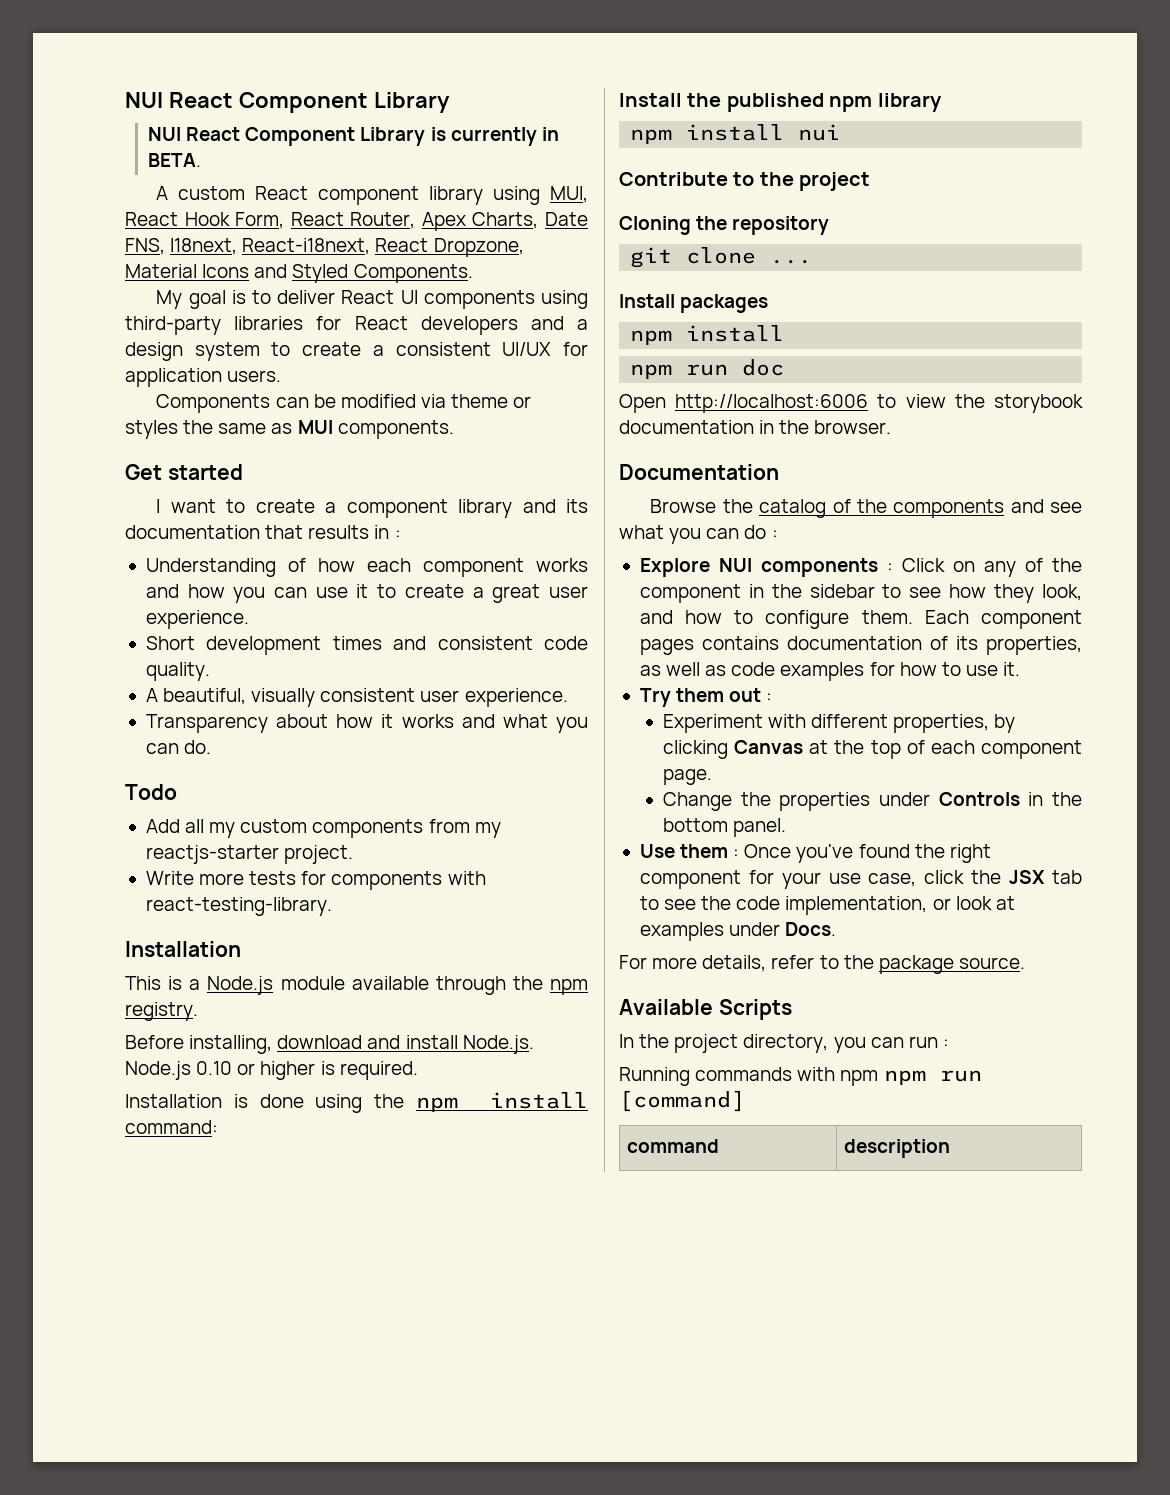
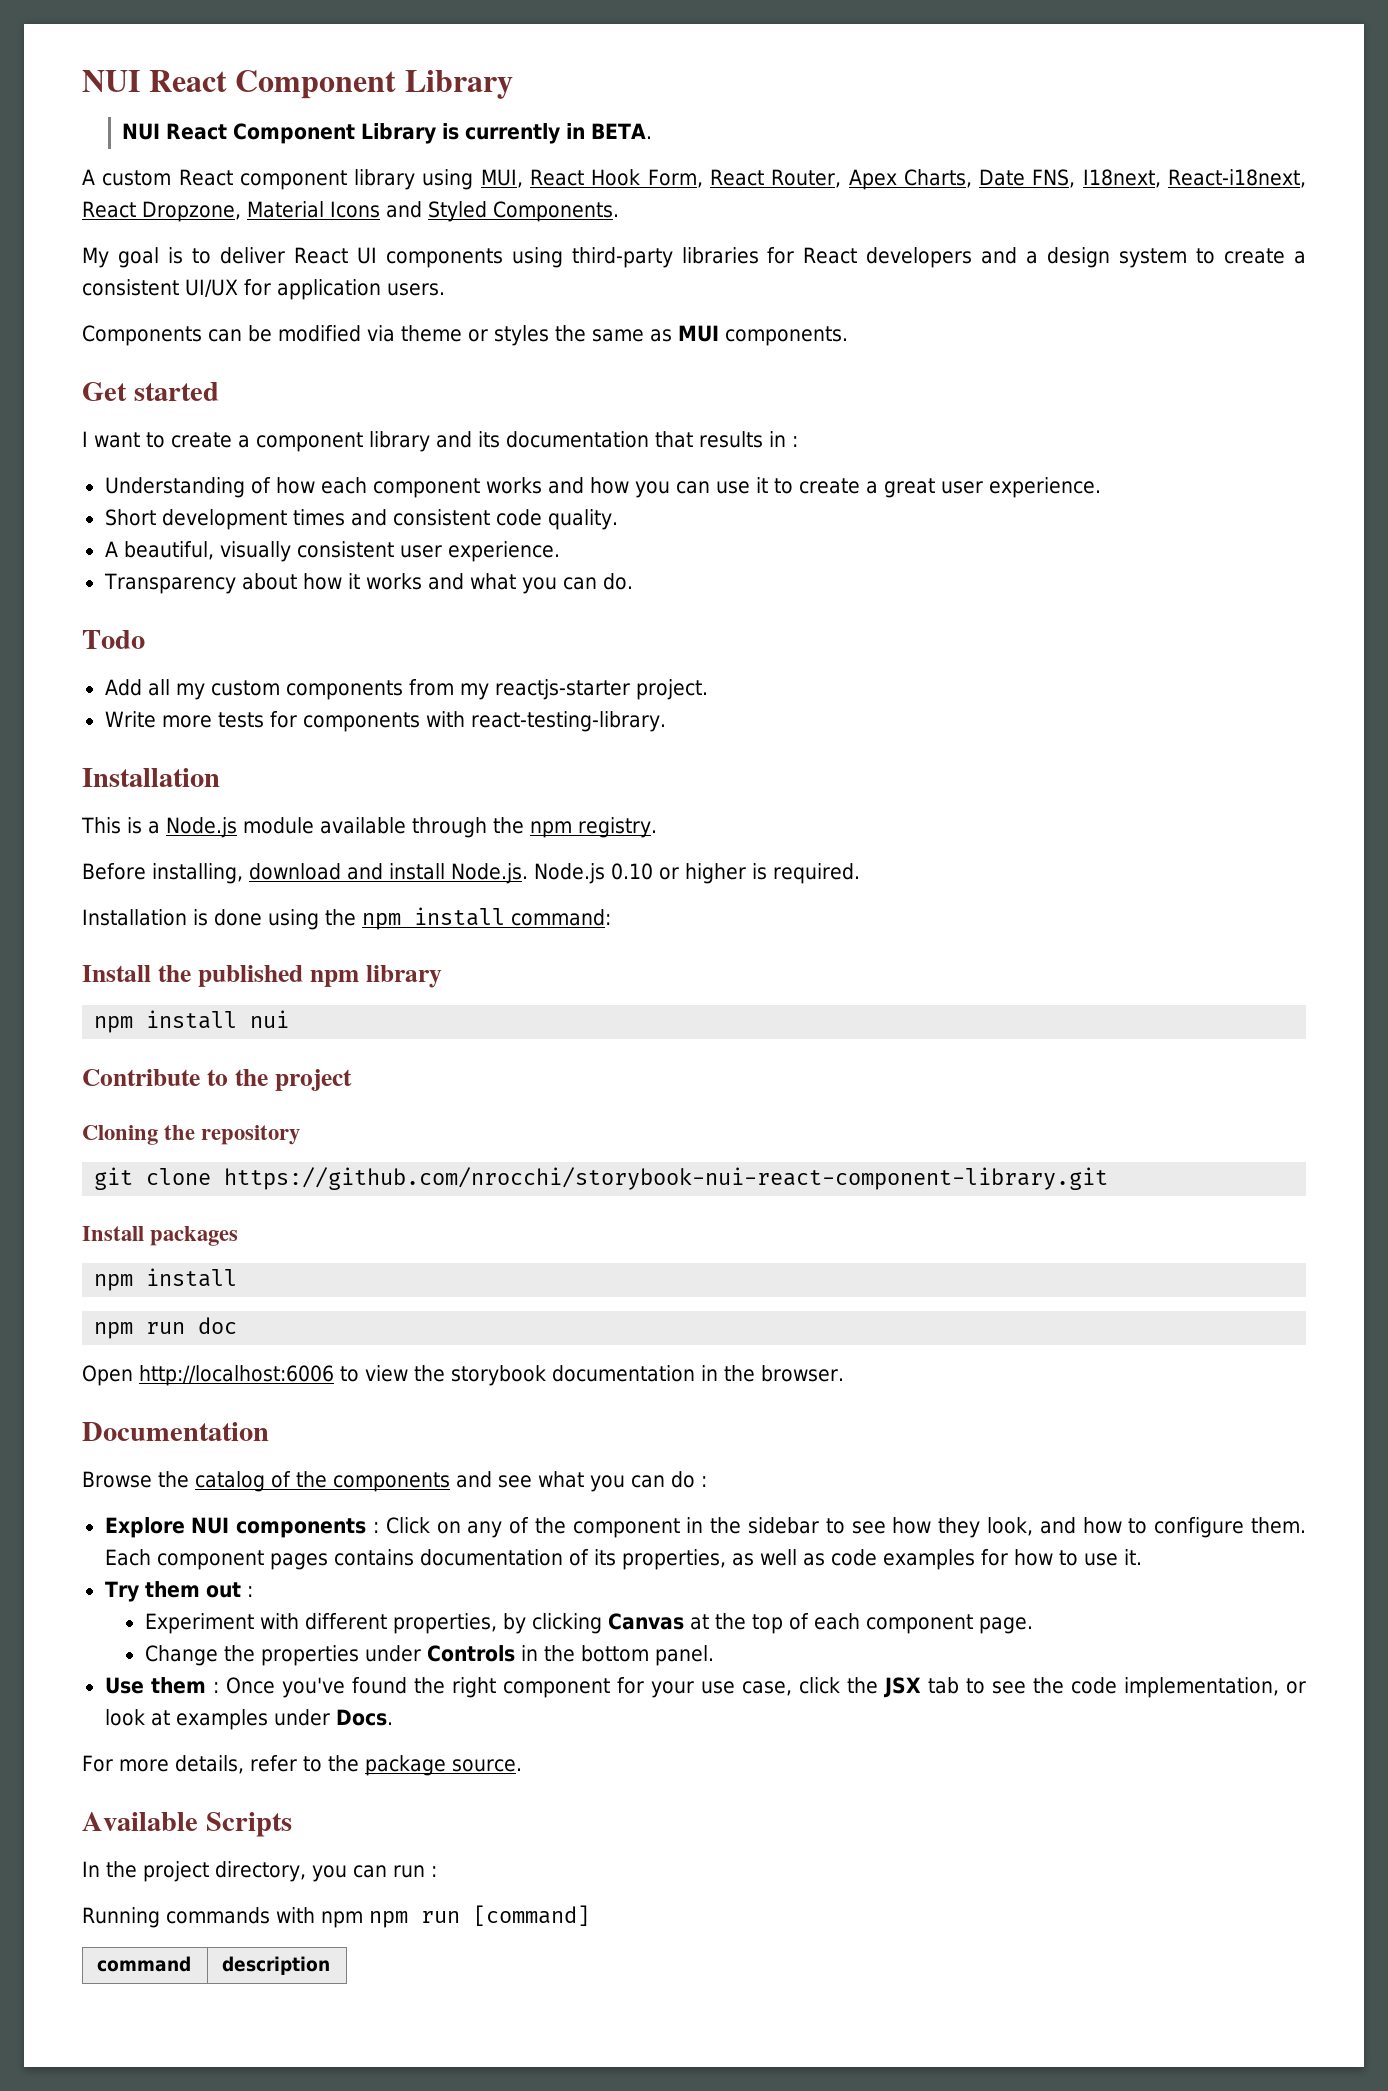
- git clone ...
+ git clone https://github.com/nrocchi/storybook-nui-react-component-library.git

